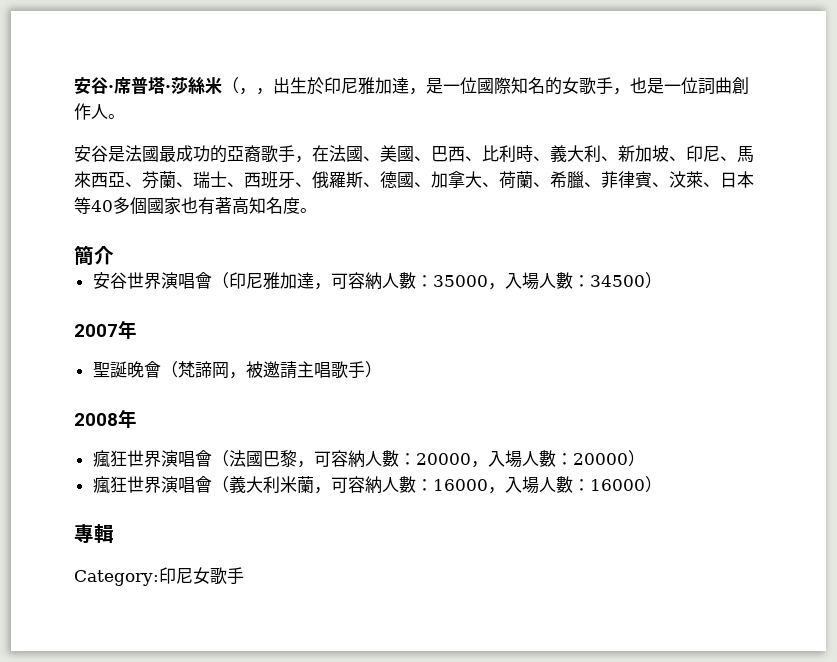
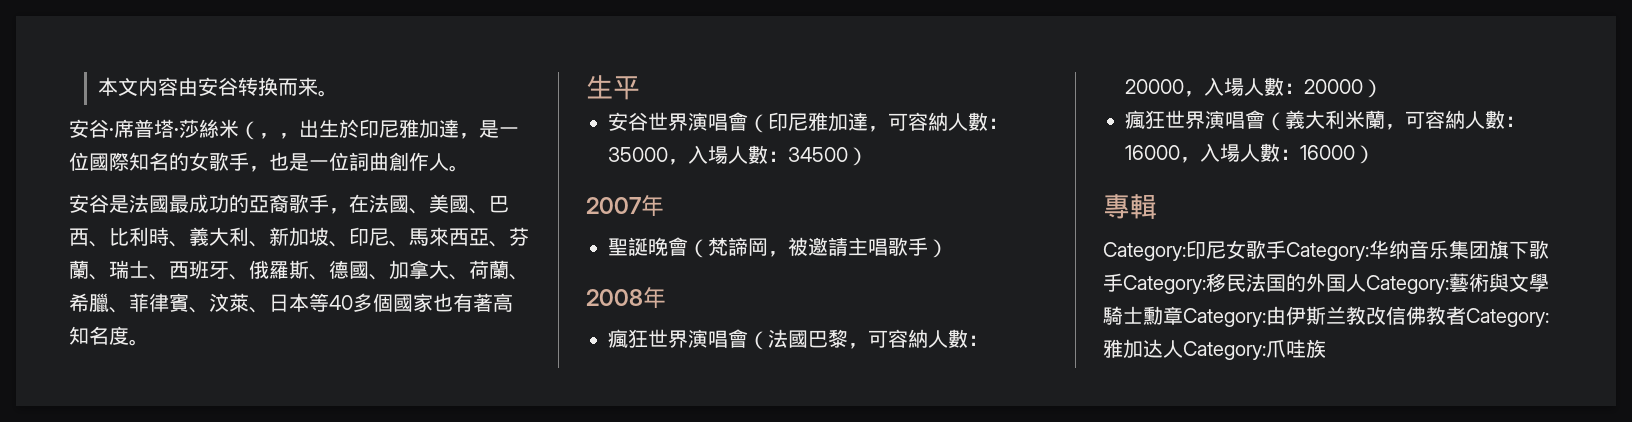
+ 本文内容由安谷转换而来。
- 簡介
+ 生平
- Category:印尼女歌手
+ Category:印尼女歌手Category:华纳音乐集团旗下歌手Category:移民法国的外国人Category:藝術與文學騎士勳章Category:由伊斯兰教改信佛教者Category:雅加达人Category:爪哇族

